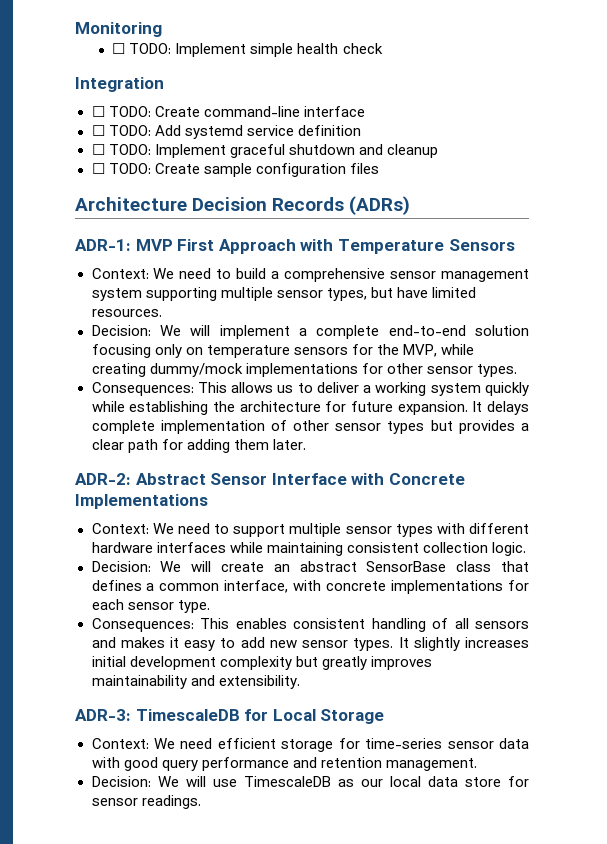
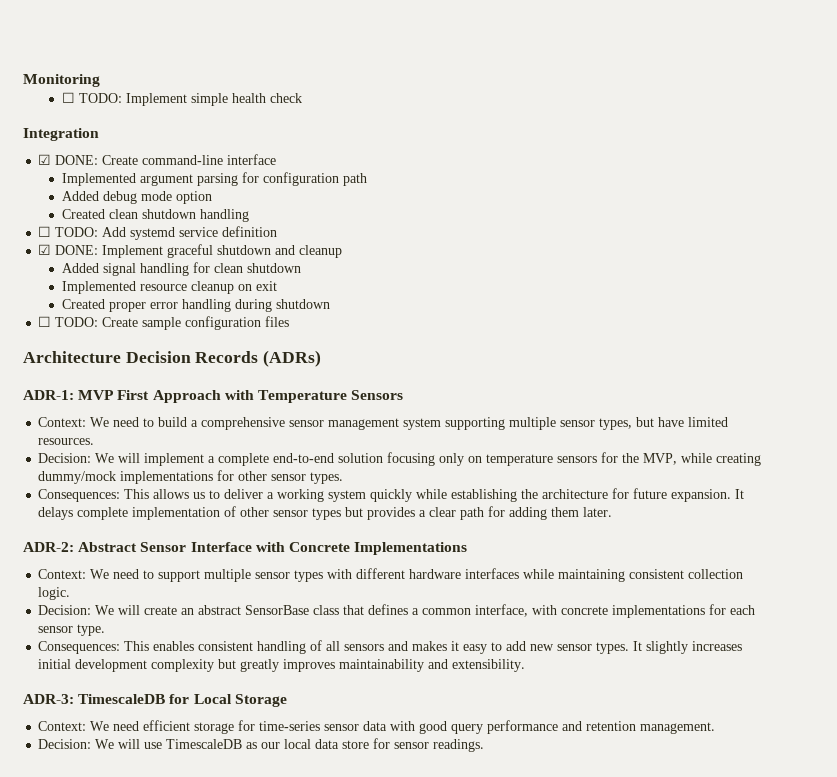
- ☐ TODO: Create command-line interface
+ ☑ DONE: Create command-line interface
+ Implemented argument parsing for configuration path
+ Added debug mode option
+ Created clean shutdown handling
- ☐ TODO: Implement graceful shutdown and cleanup
+ ☑ DONE: Implement graceful shutdown and cleanup
+ Added signal handling for clean shutdown
+ Implemented resource cleanup on exit
+ Created proper error handling during shutdown

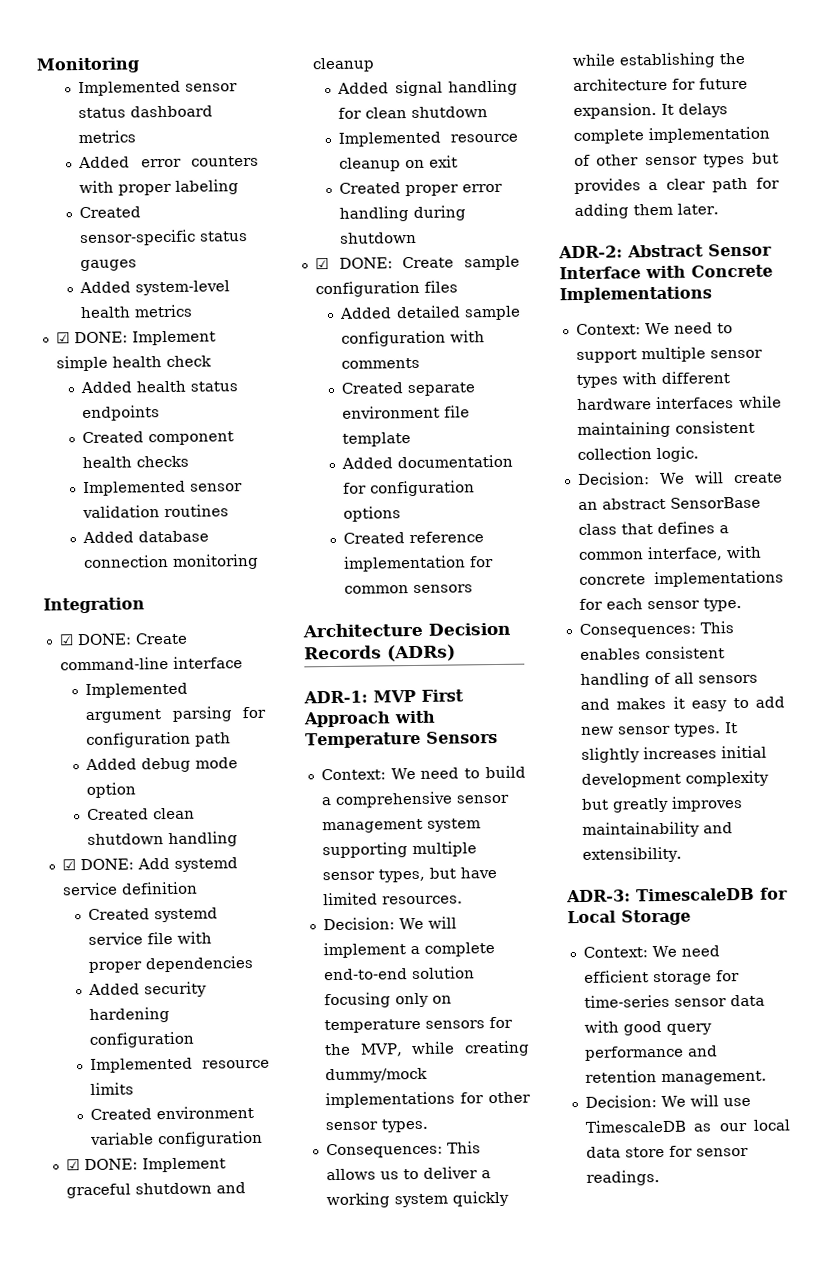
- ☐ TODO: Implement simple health check
+ Implemented sensor status dashboard metrics
+ Added error counters with proper labeling
+ Created sensor-specific status gauges
+ Added system-level health metrics
+ ☑ DONE: Implement simple health check
+ Added health status endpoints
+ Created component health checks
+ Implemented sensor validation routines
+ Added database connection monitoring
- ☐ TODO: Add systemd service definition
+ ☑ DONE: Add systemd service definition
+ Created systemd service file with proper dependencies
+ Added security hardening configuration
+ Implemented resource limits
+ Created environment variable configuration
- ☐ TODO: Create sample configuration files
+ ☑ DONE: Create sample configuration files
+ Added detailed sample configuration with comments
+ Created separate environment file template
+ Added documentation for configuration options
+ Created reference implementation for common sensors

